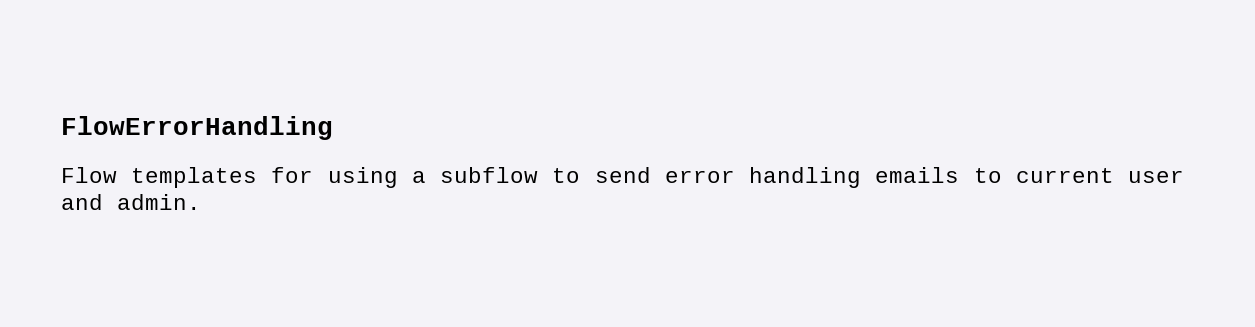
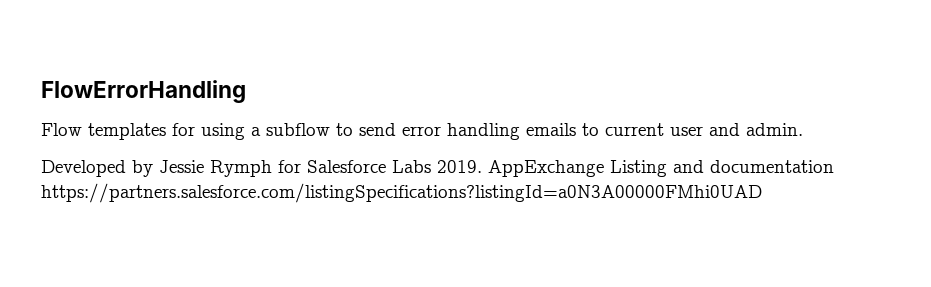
+ Developed by Jessie Rymph for Salesforce Labs 2019. AppExchange Listing and documentation https://partners.salesforce.com/listingSpecifications?listingId=a0N3A00000FMhi0UAD

